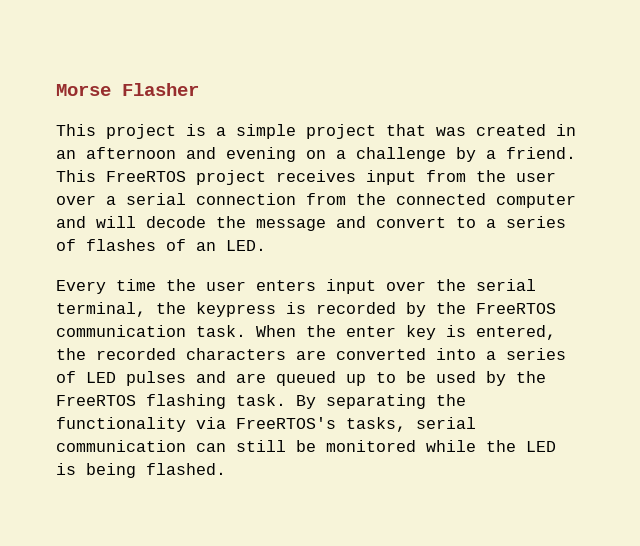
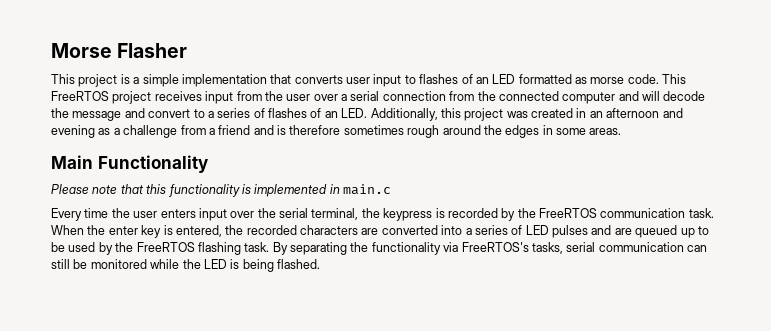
- This project is a simple project that was created in an afternoon and evening on a challenge by a friend.
+ This project is a simple implementation that converts user input to flashes of an LED formatted as morse code.
- This FreeRTOS project receives input from the user over a serial connection from the connected computer and will decode the message and convert to a series of flashes of an LED.
+ This FreeRTOS project receives input from the user over a serial connection from the connected computer and will decode the message and convert to a series of flashes of an LED. Additionally, this project was created in an afternoon and evening as a challenge from a friend and is therefore sometimes rough around the edges in some areas.
+ Main Functionality
+ Please note that this functionality is implemented in main.c

